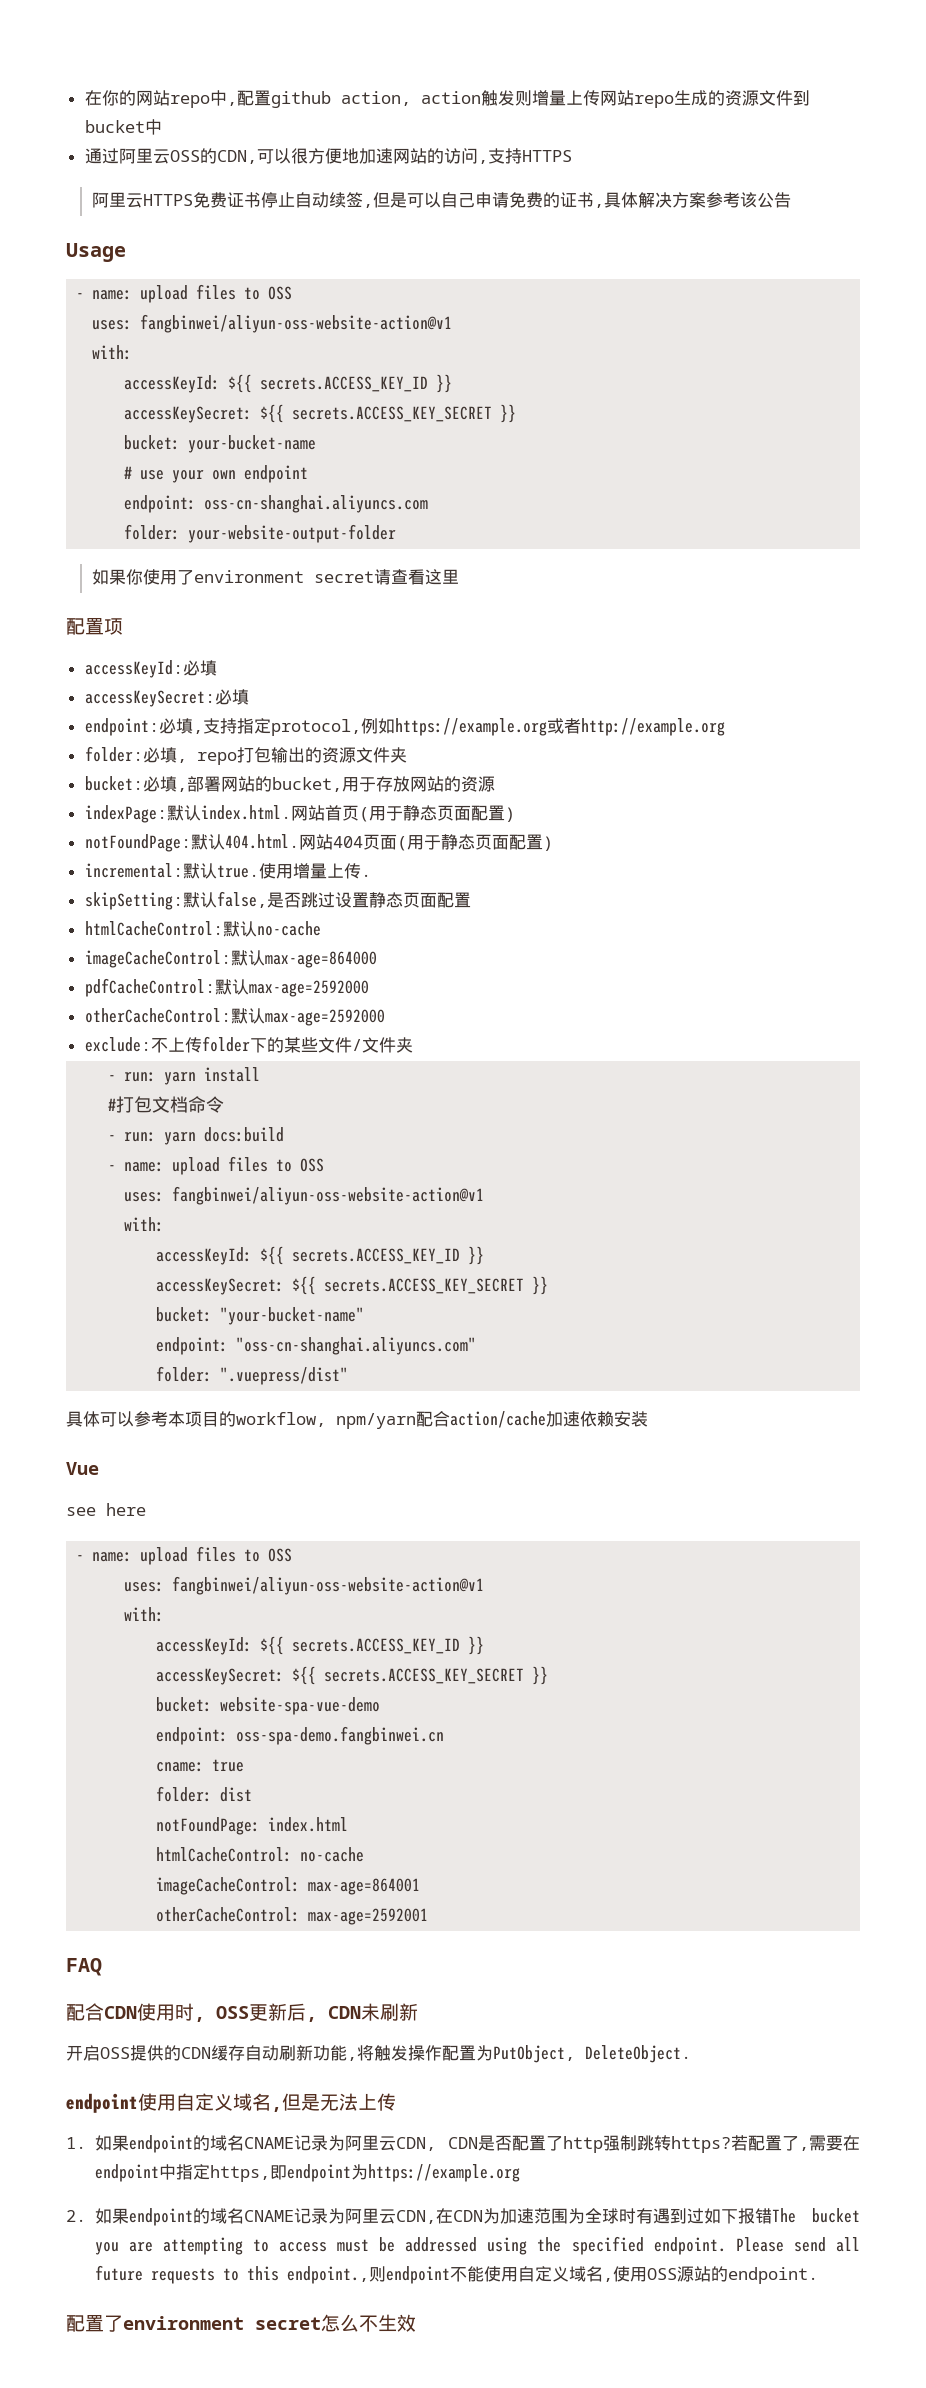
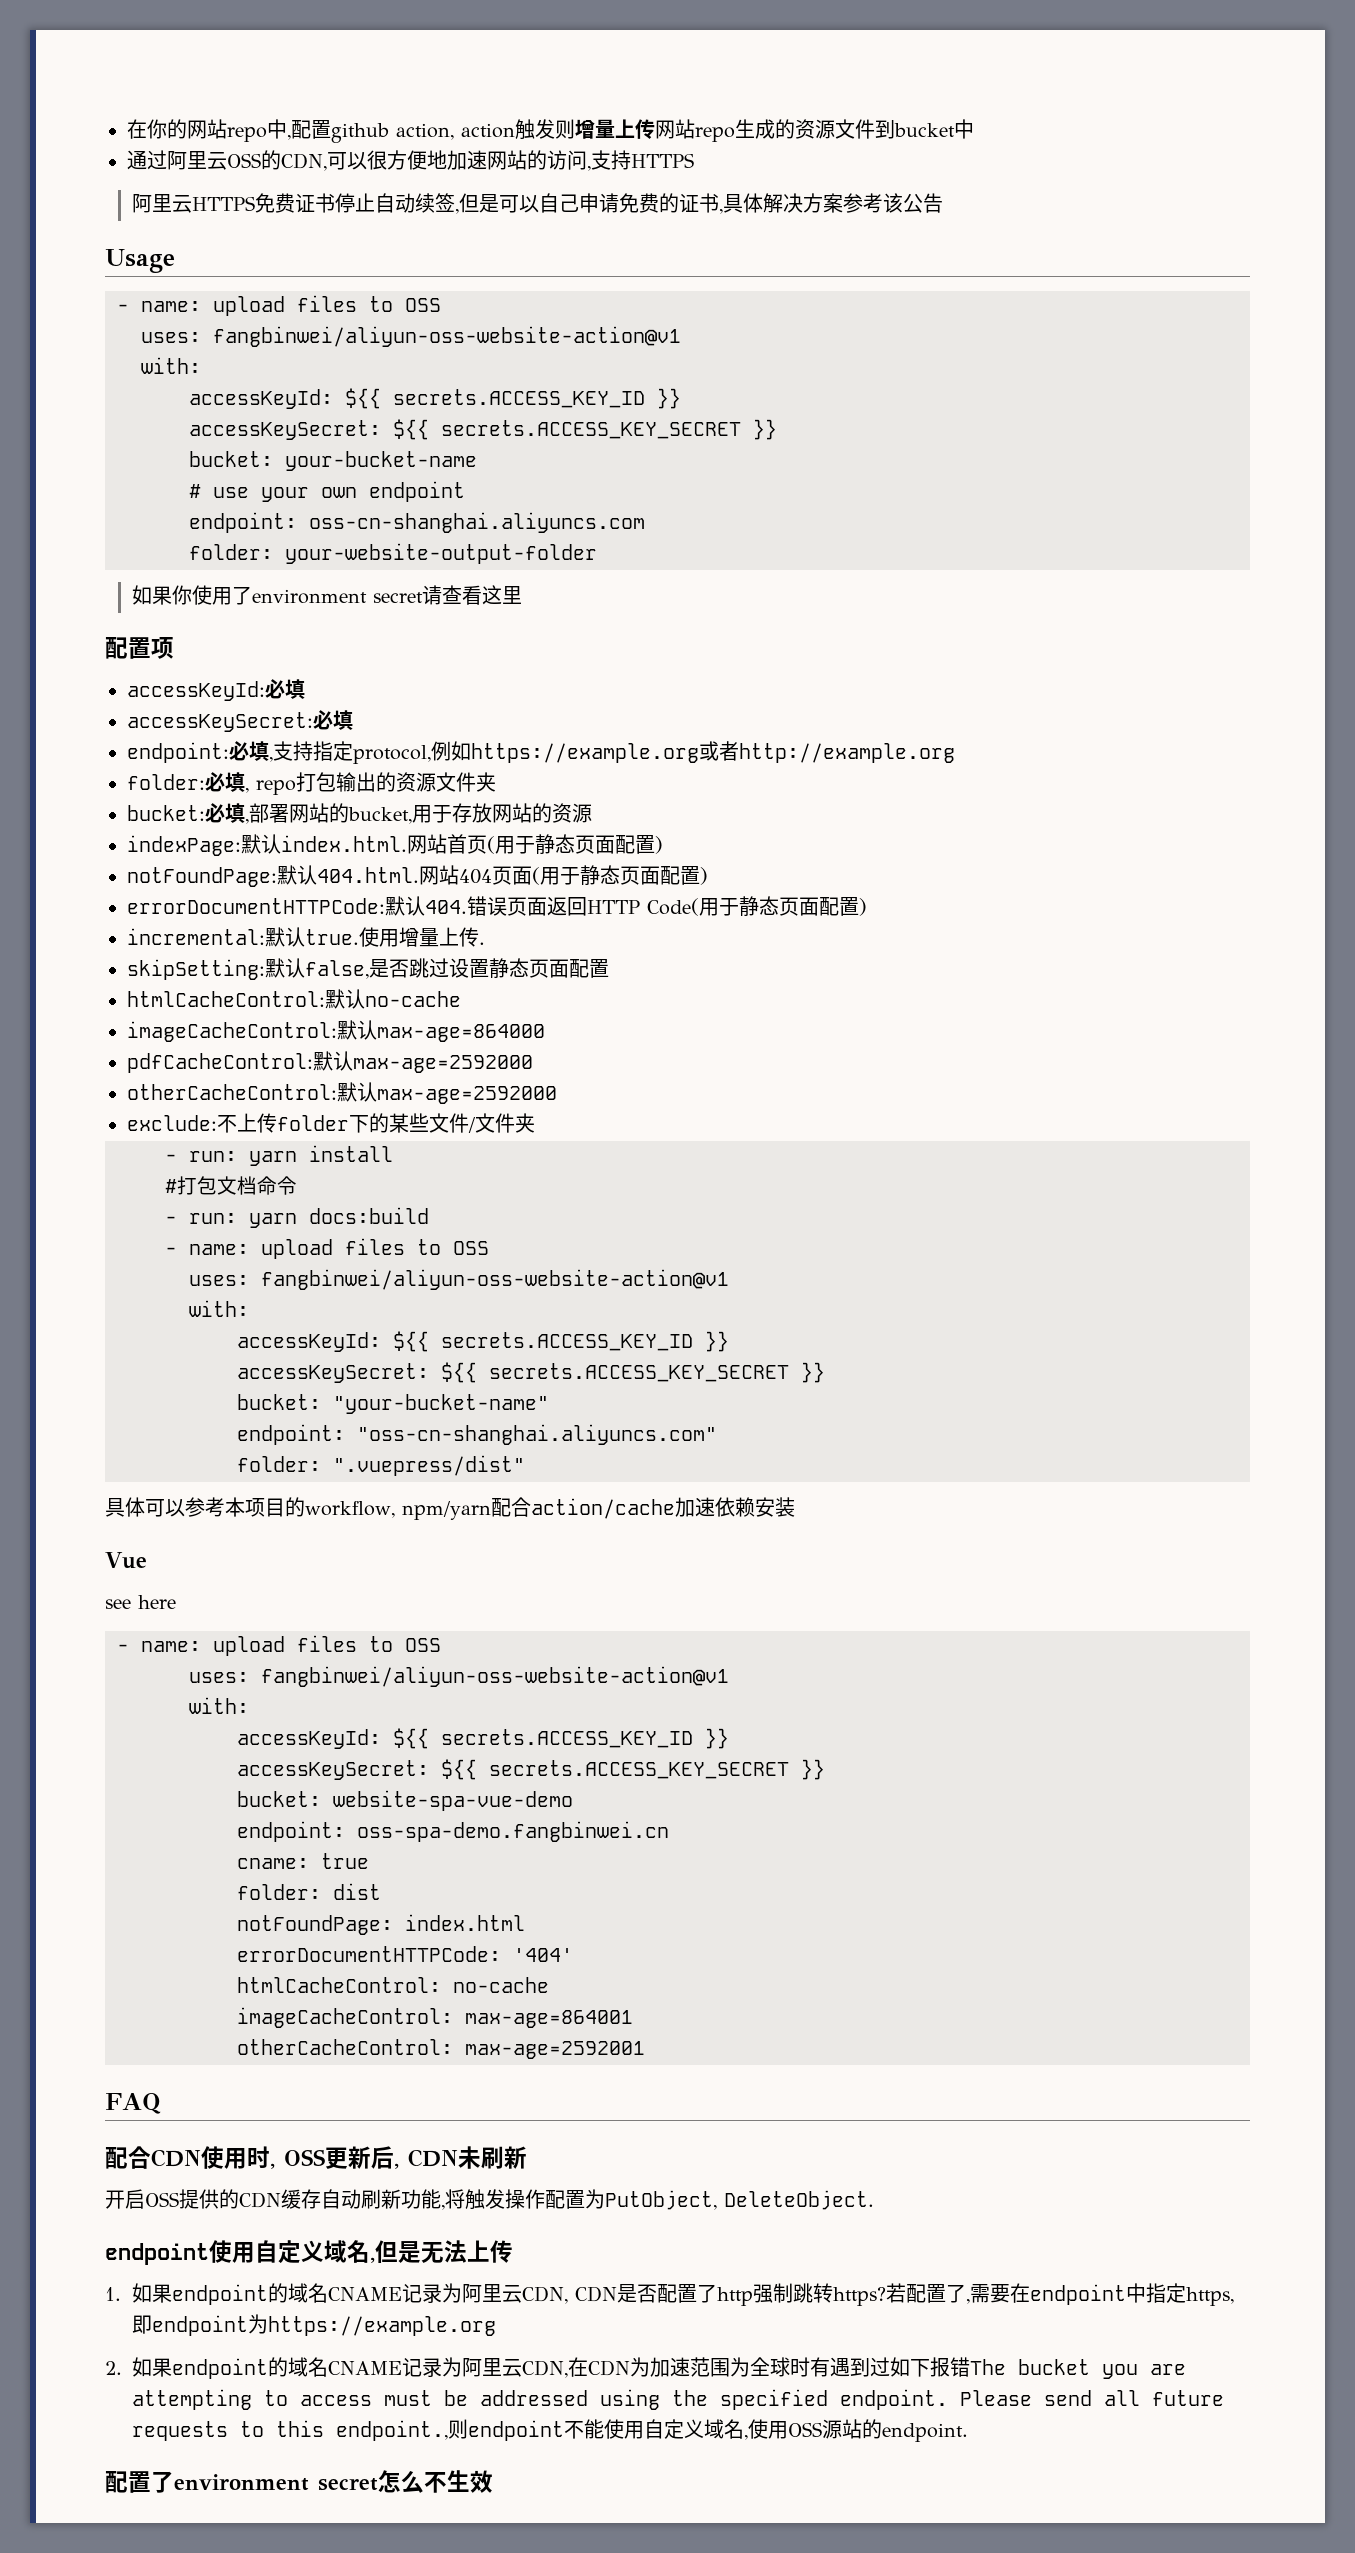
+ errorDocumentHTTPCode:默认404.错误页面返回HTTP Code(用于静态页面配置)
+ errorDocumentHTTPCode: '404'

